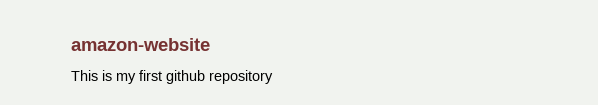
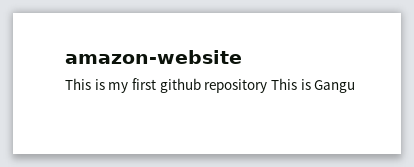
- This is my first github repository
+ This is my first github repository This is Gangu

